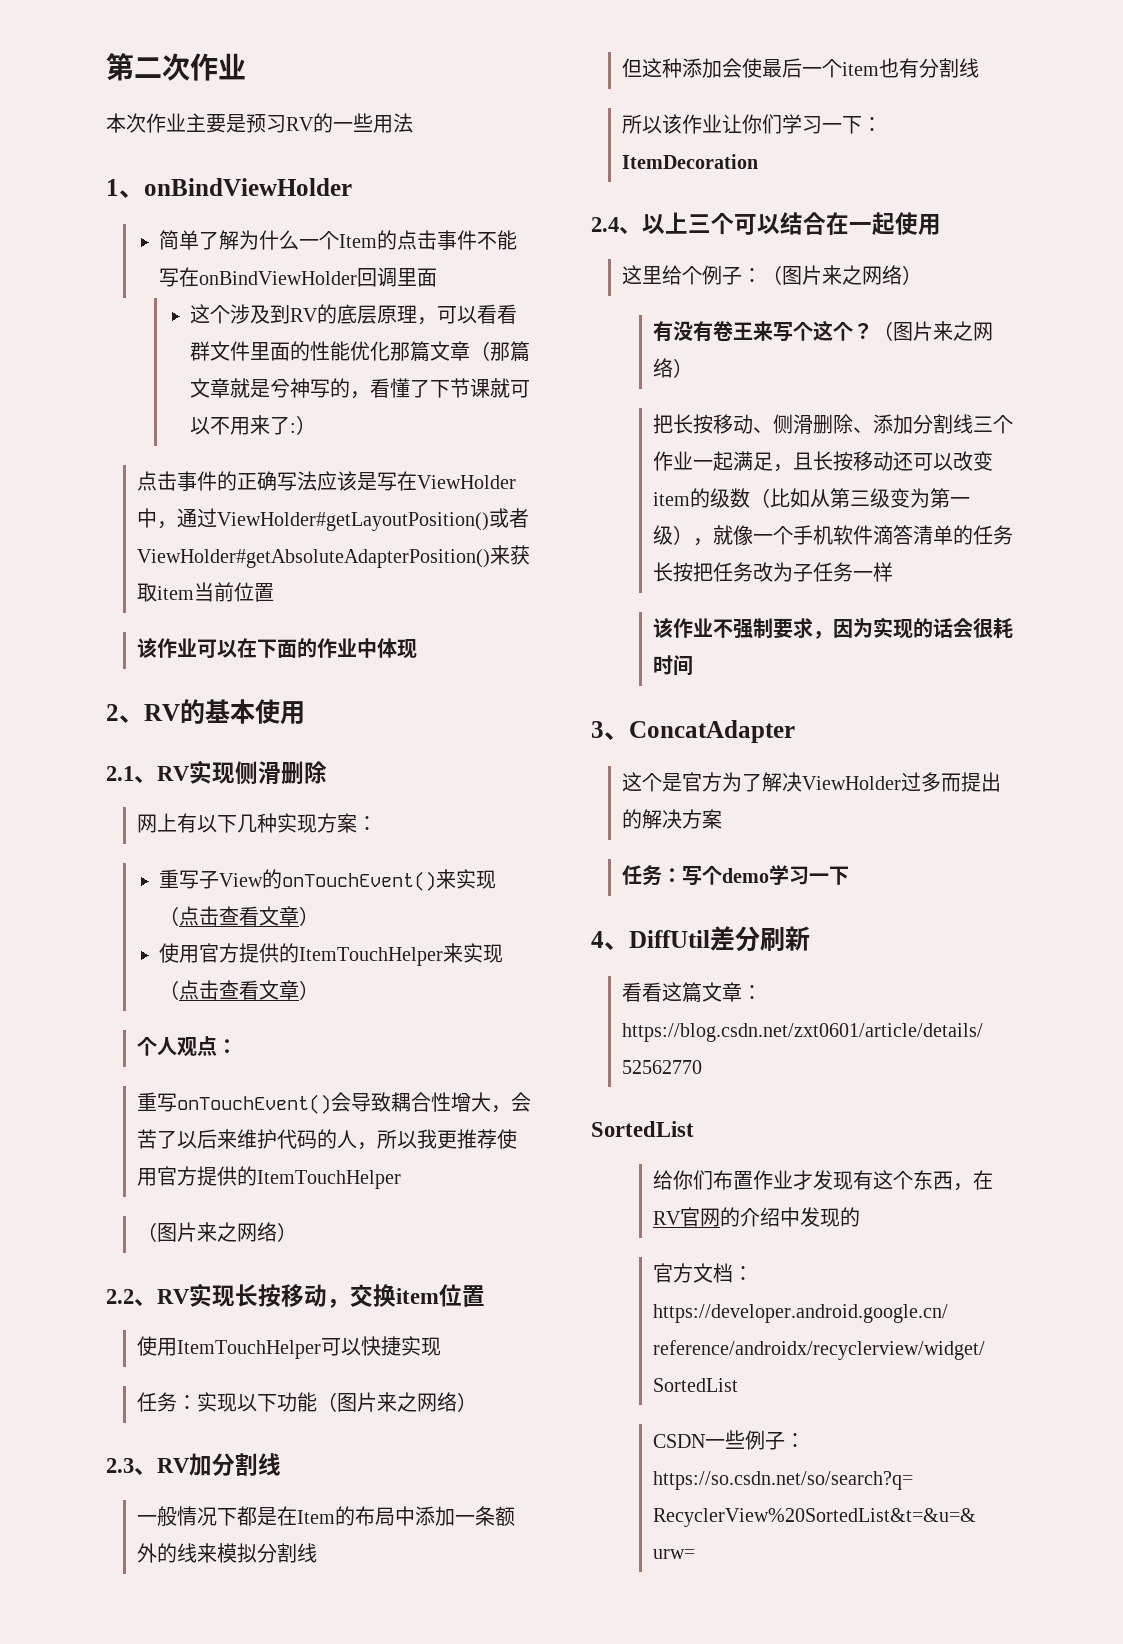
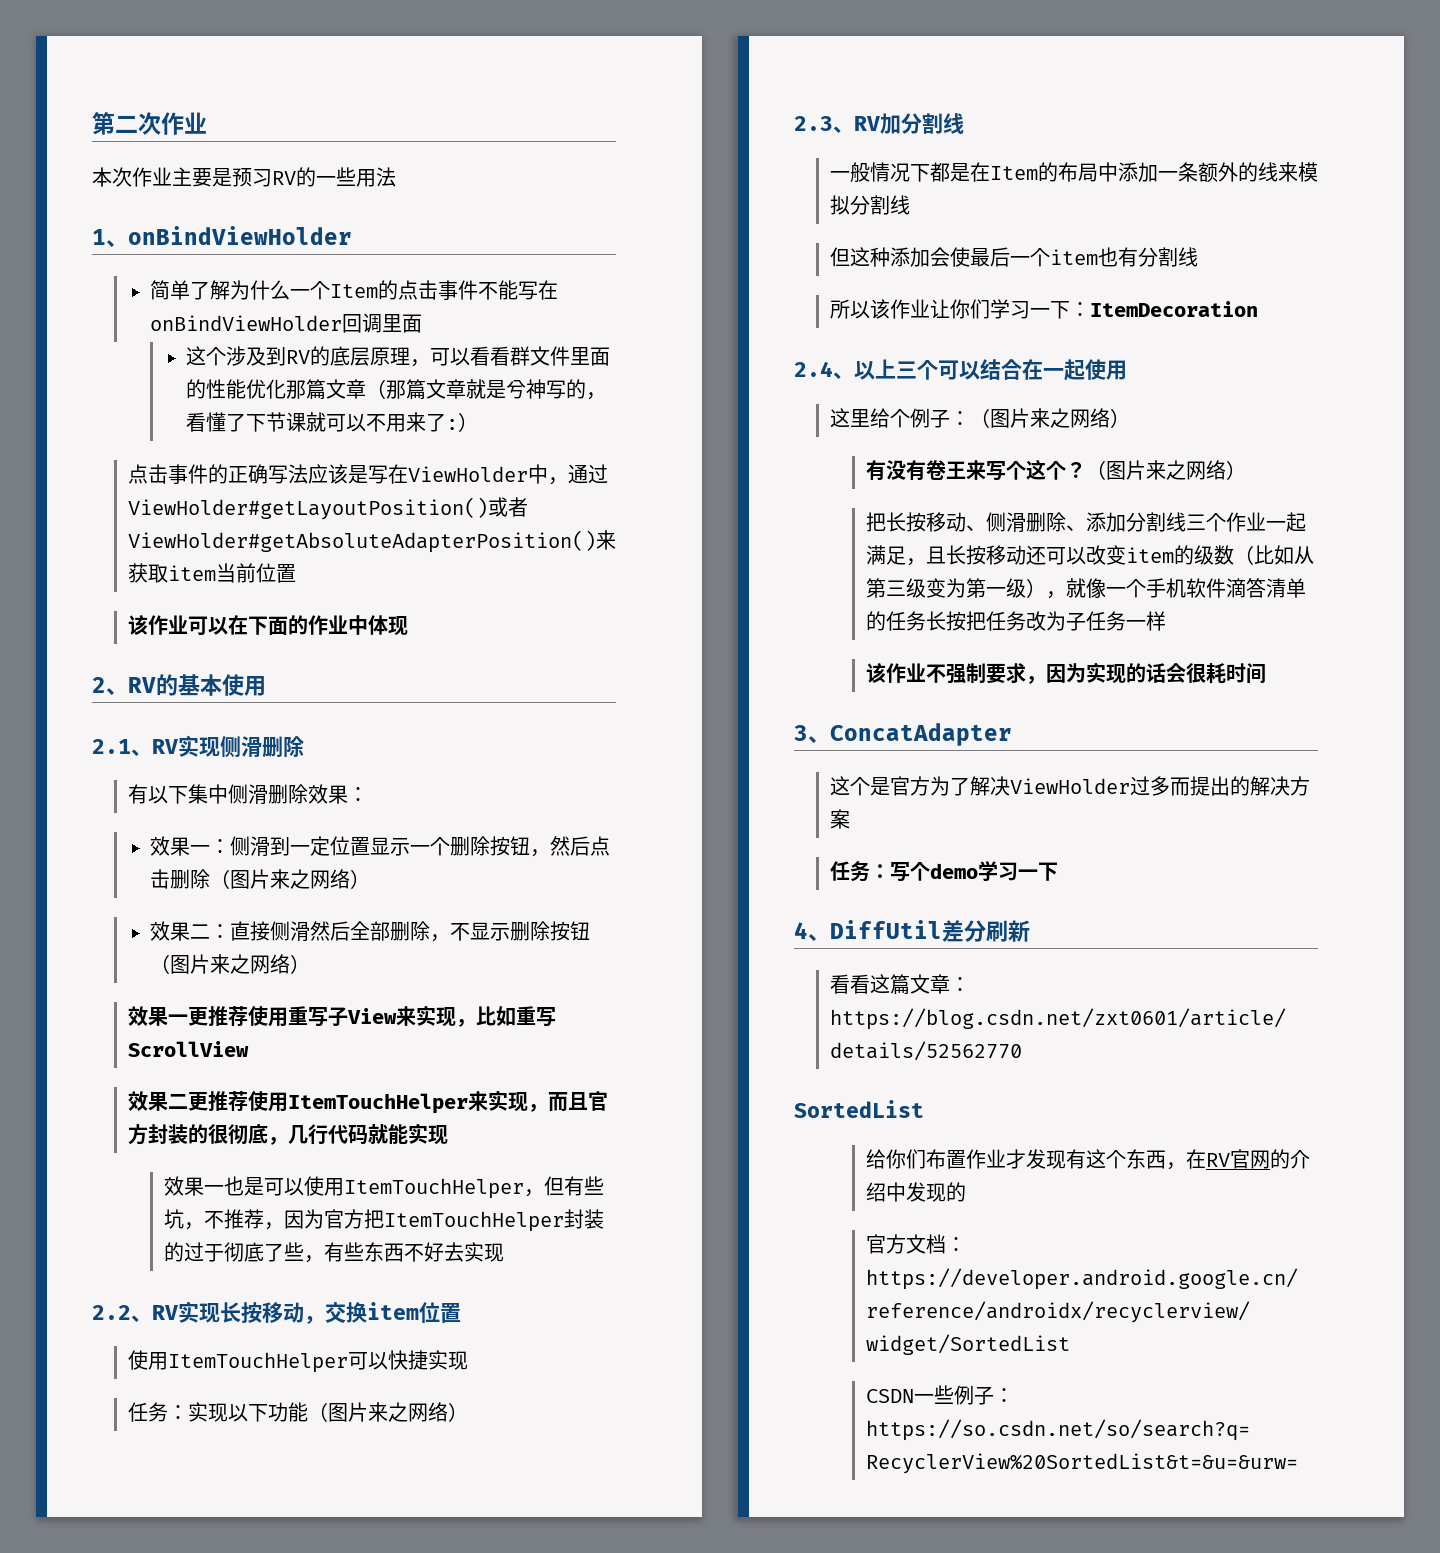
- 网上有以下几种实现方案：
- 重写子View的onTouchEvent()来实现（点击查看文章）
- 使用官方提供的ItemTouchHelper来实现（点击查看文章）
- 个人观点：
- 重写onTouchEvent()会导致耦合性增大，会苦了以后来维护代码的人，所以我更推荐使用官方提供的ItemTouchHelper
- （图片来之网络）
+ 有以下集中侧滑删除效果：
+ 效果一：侧滑到一定位置显示一个删除按钮，然后点击删除（图片来之网络）
+ 效果二：直接侧滑然后全部删除，不显示删除按钮（图片来之网络）
+ 效果一更推荐使用重写子View来实现，比如重写ScrollView
+ 效果二更推荐使用ItemTouchHelper来实现，而且官方封装的很彻底，几行代码就能实现
+ 效果一也是可以使用ItemTouchHelper，但有些坑，不推荐，因为官方把ItemTouchHelper封装的过于彻底了些，有些东西不好去实现

